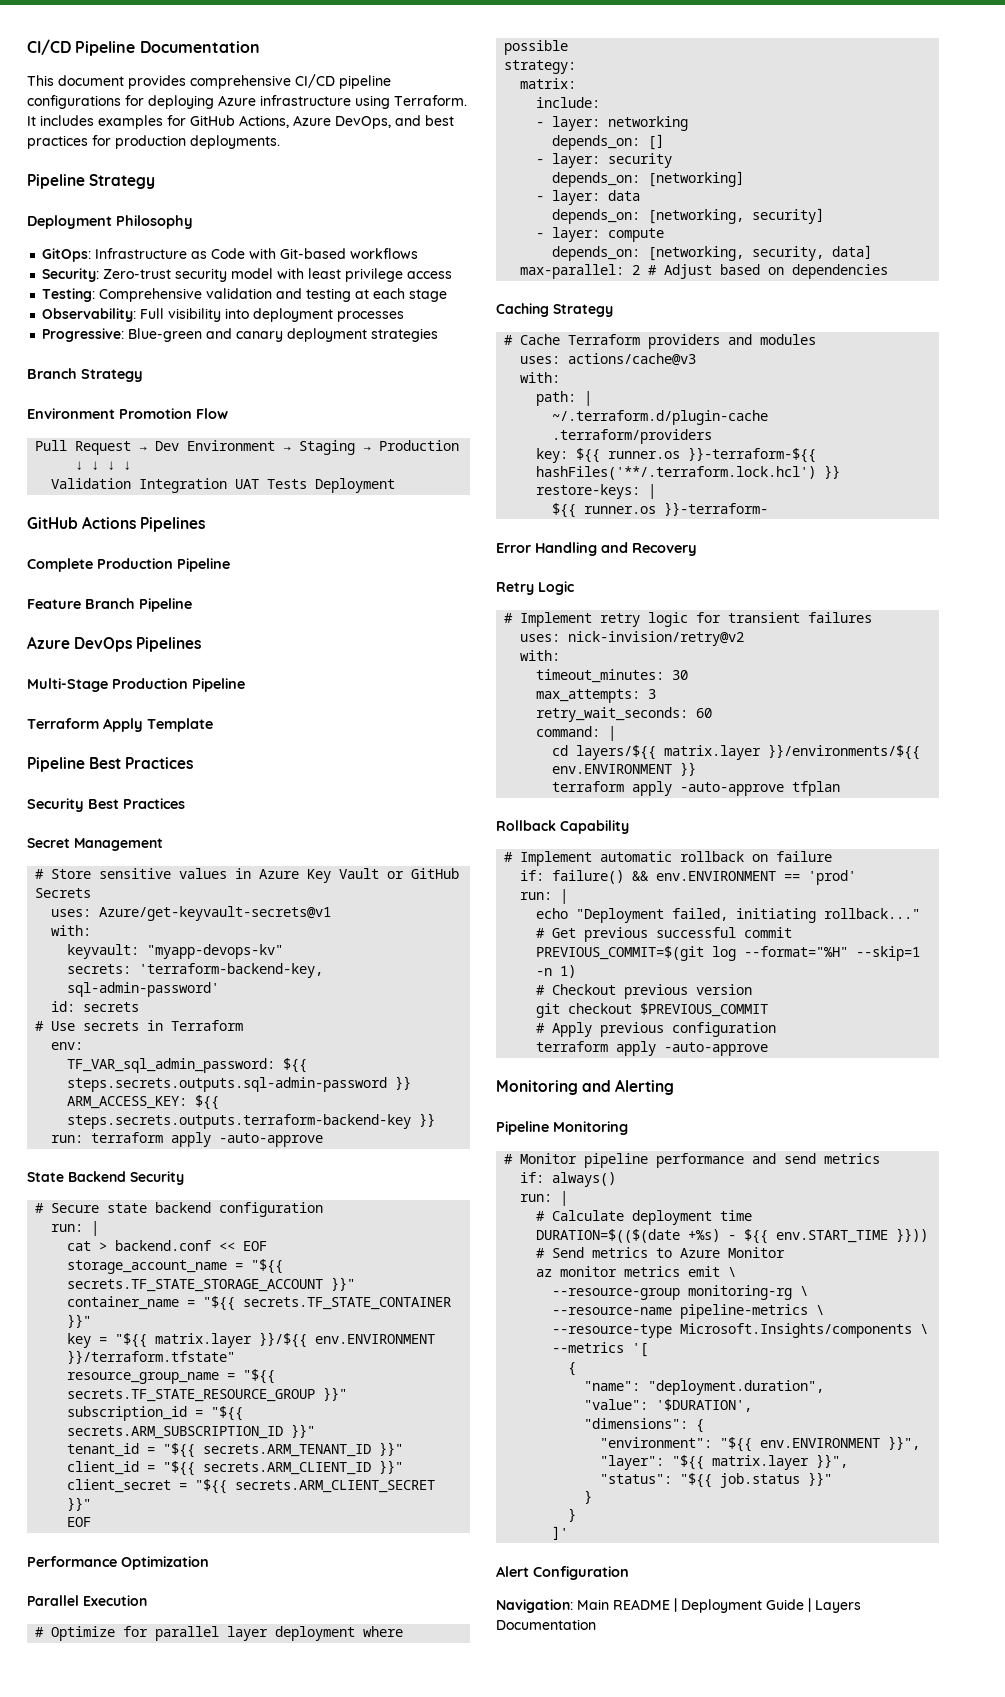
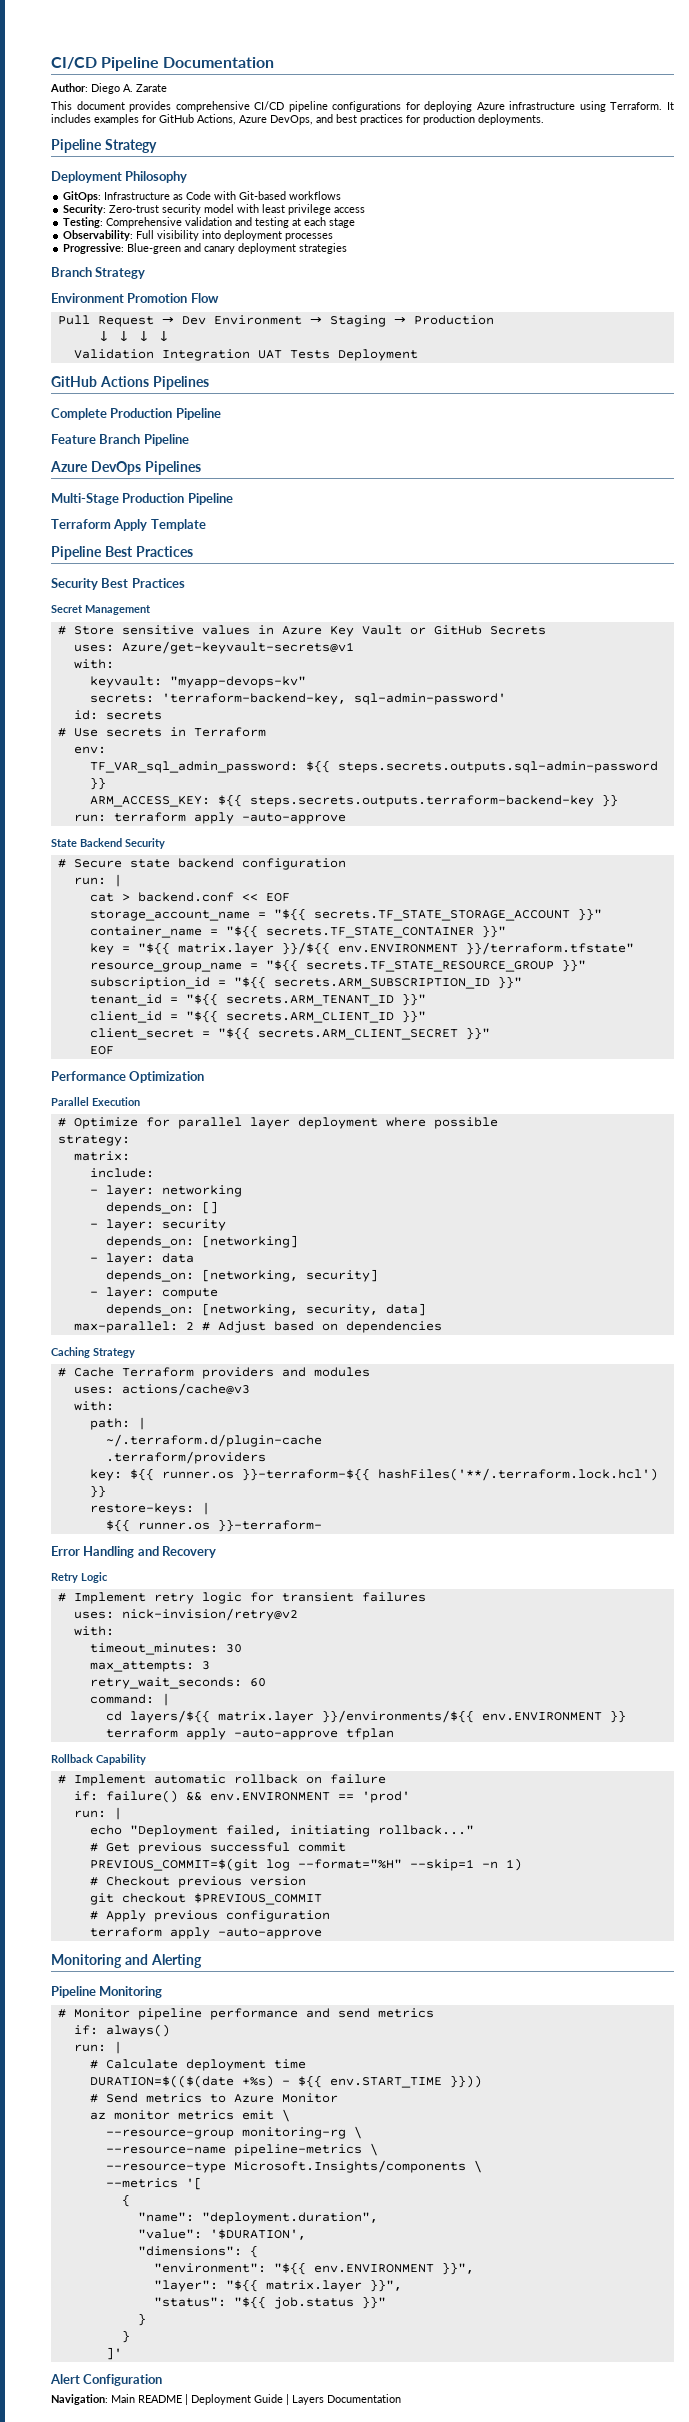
+ Author: Diego A. Zarate

